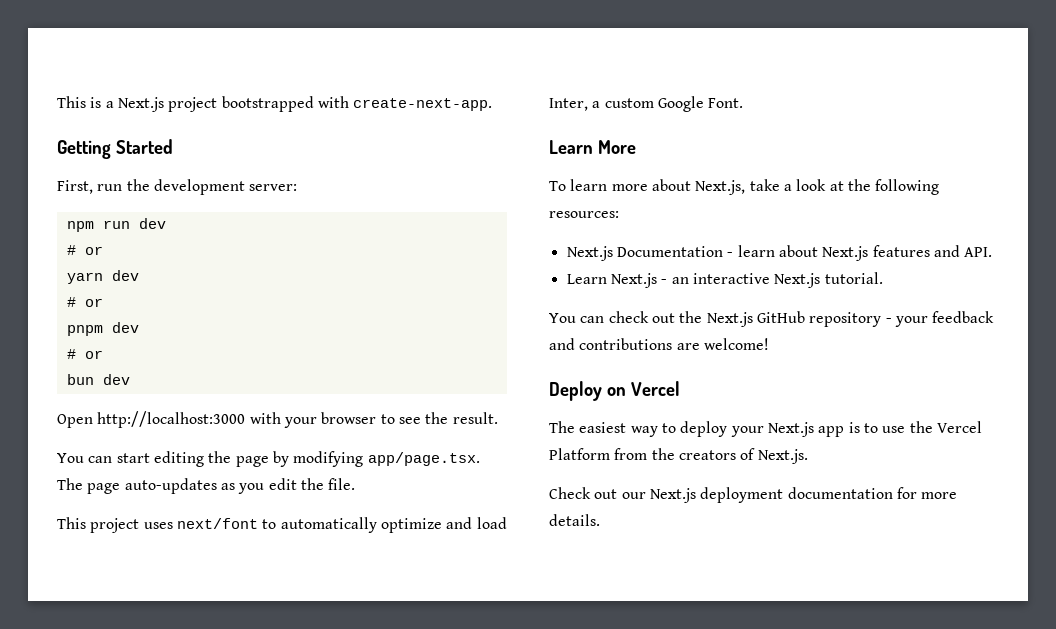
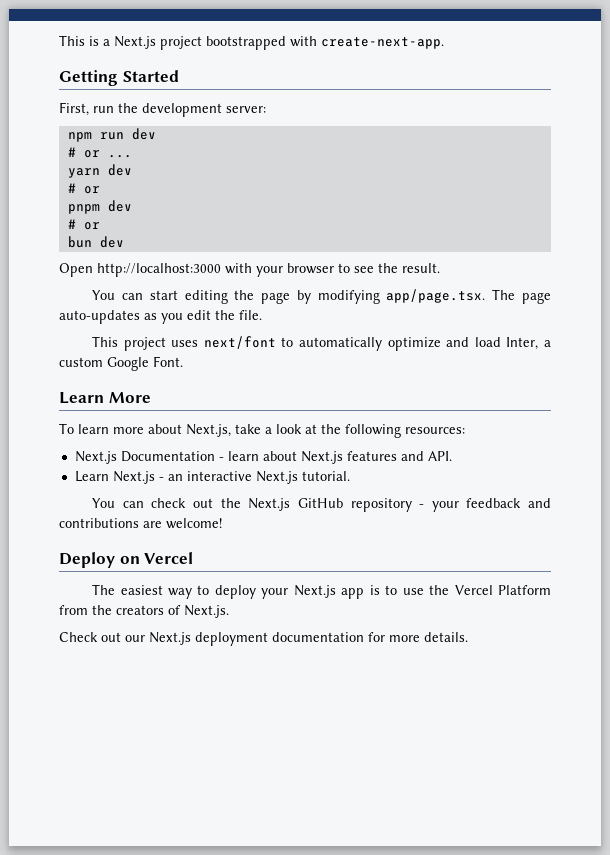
  npm run dev
- # or
+ # or ...

